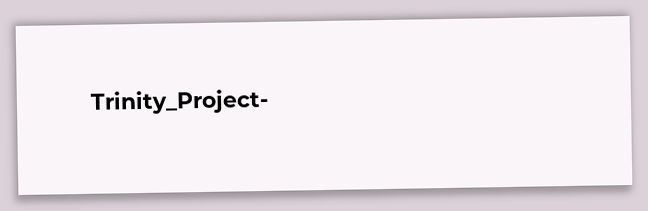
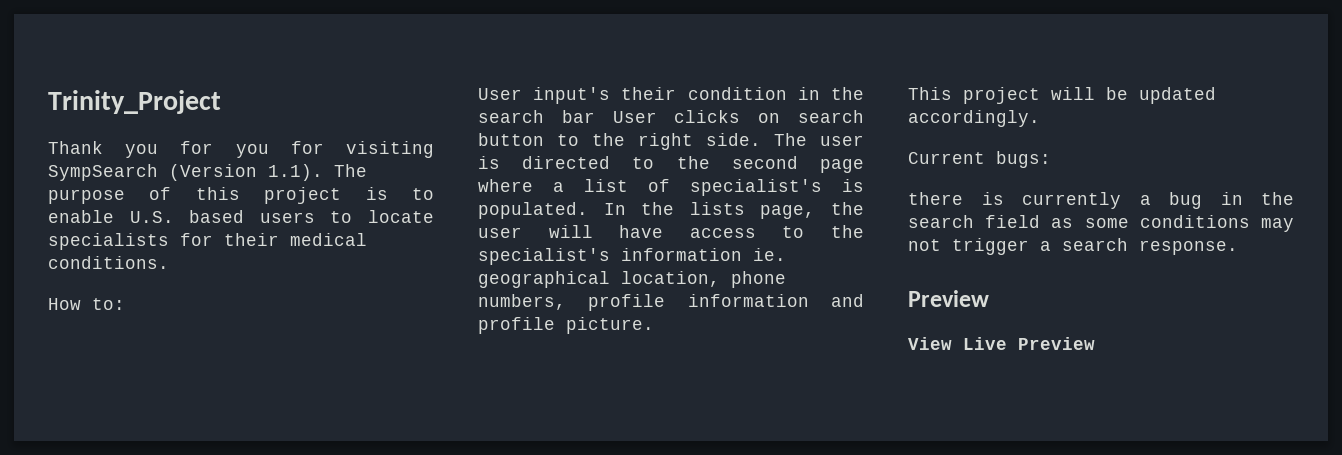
- Trinity_Project-
+ Trinity_Project
+ Thank you for you for visiting SympSearch (Version 1.1). The purpose of this project is to enable U.S. based users to locate specialists for their medical conditions.
+ How to:
+ User input's their condition in the search bar User clicks on search button to the right side. The user is directed to the second page where a list of specialist's is populated. In the lists page, the user will have access to the specialist's information ie. geographical location, phone numbers, profile information and profile picture.
+ This project will be updated accordingly.
+ Current bugs:
+ there is currently a bug in the search field as some conditions may not trigger a search response.
+ Preview
+ View Live Preview

